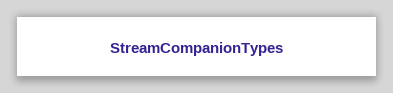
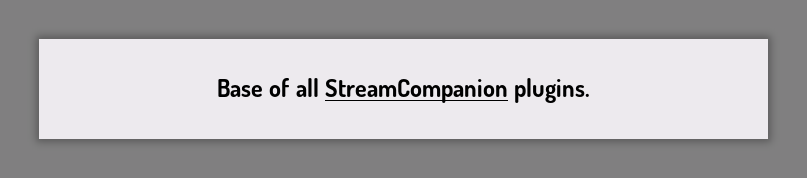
- StreamCompanionTypes
+ Base of all StreamCompanion plugins.

